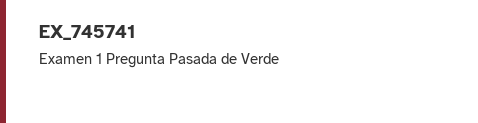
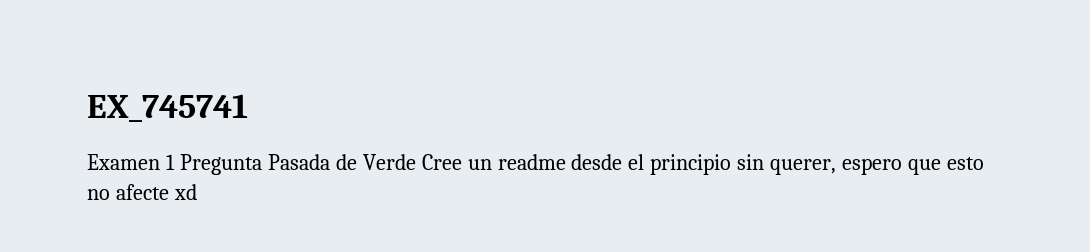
- Examen 1 Pregunta Pasada de Verde
+ Examen 1 Pregunta Pasada de Verde Cree un readme desde el principio sin querer, espero que esto no afecte xd

